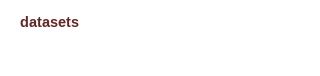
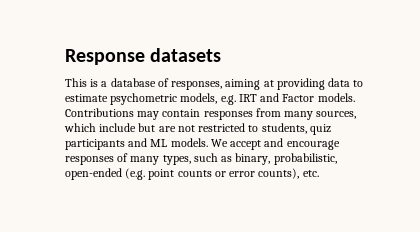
- datasets
+ Response datasets
+ This is a database of responses, aiming at providing data to estimate psychometric models, e.g. IRT and Factor models. Contributions may contain responses from many sources, which include but are not restricted to students, quiz participants and ML models. We accept and encourage responses of many types, such as binary, probabilistic, open-ended (e.g. point counts or error counts), etc.

